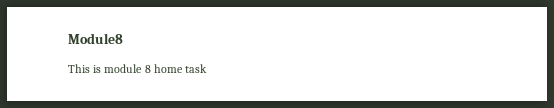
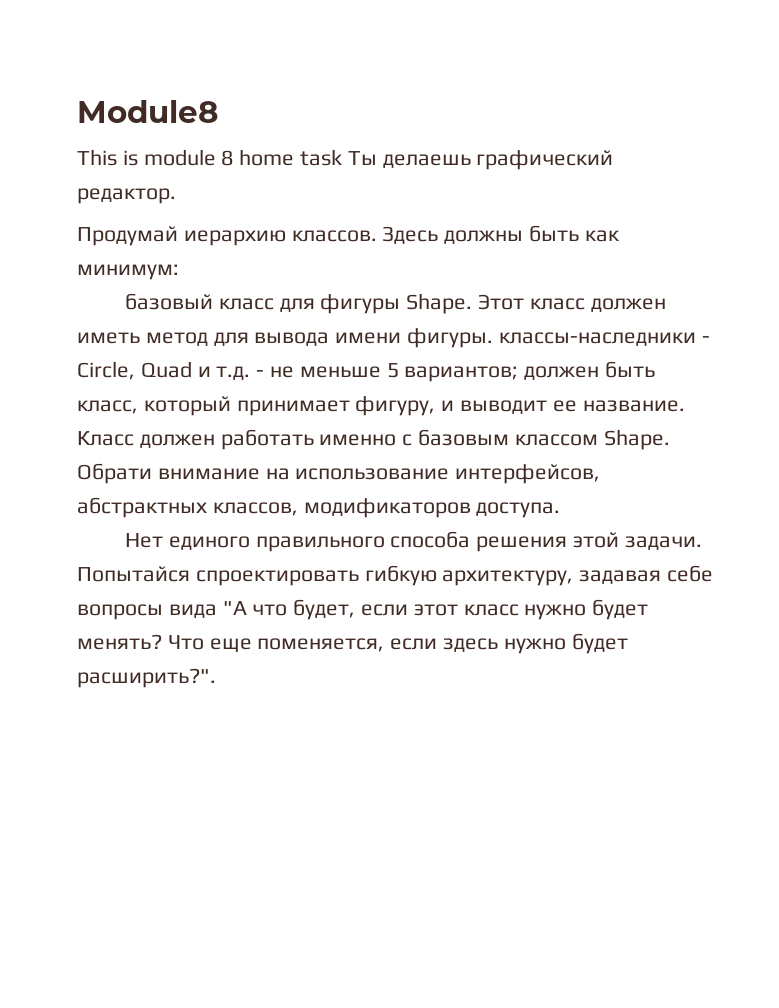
- This is module 8 home task
+ This is module 8 home task Ты делаешь графический редактор.
+ Продумай иерархию классов. Здесь должны быть как минимум:
+ базовый класс для фигуры Shape. Этот класс должен иметь метод для вывода имени фигуры. классы-наследники - Circle, Quad и т.д. - не меньше 5 вариантов; должен быть класс, который принимает фигуру, и выводит ее название. Класс должен работать именно с базовым классом Shape. Обрати внимание на использование интерфейсов, абстрактных классов, модификаторов доступа.
+ Нет единого правильного способа решения этой задачи. Попытайся спроектировать гибкую архитектуру, задавая себе вопросы вида "А что будет, если этот класс нужно будет менять? Что еще поменяется, если здесь нужно будет расширить?".

